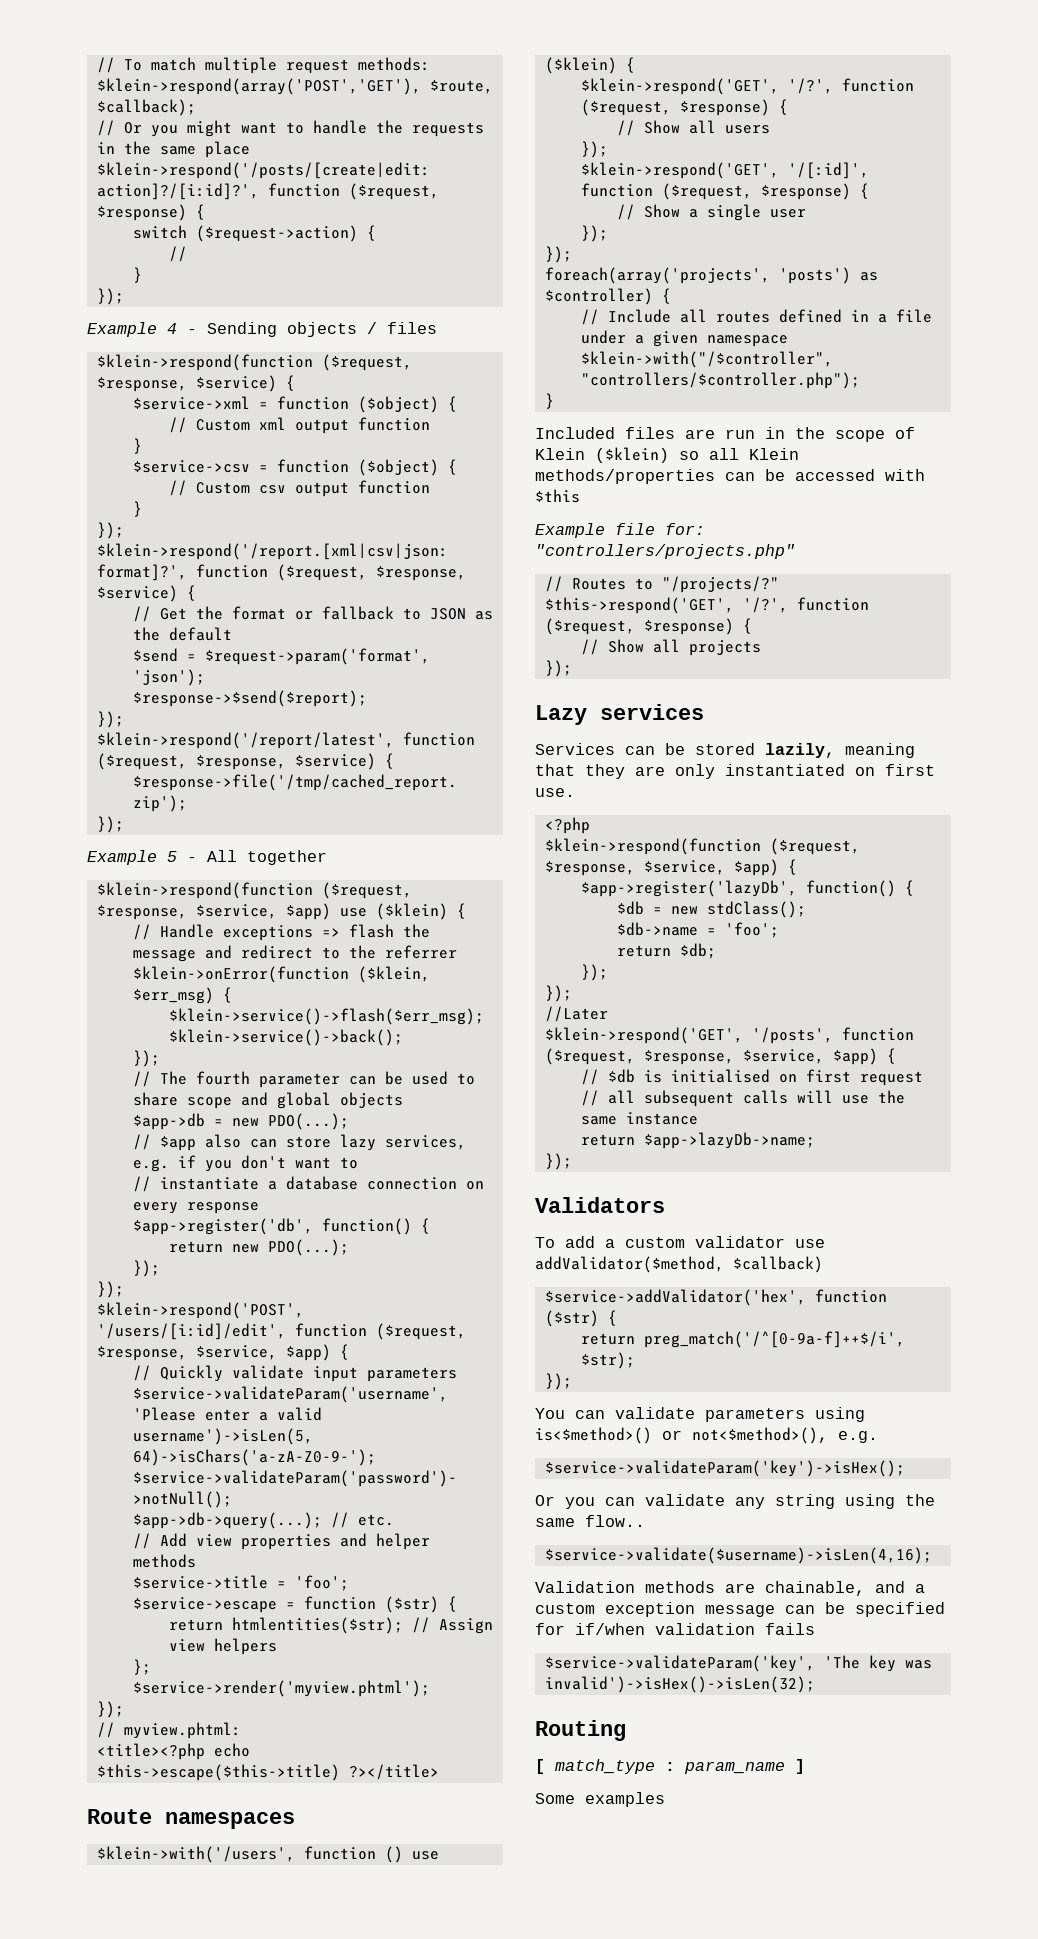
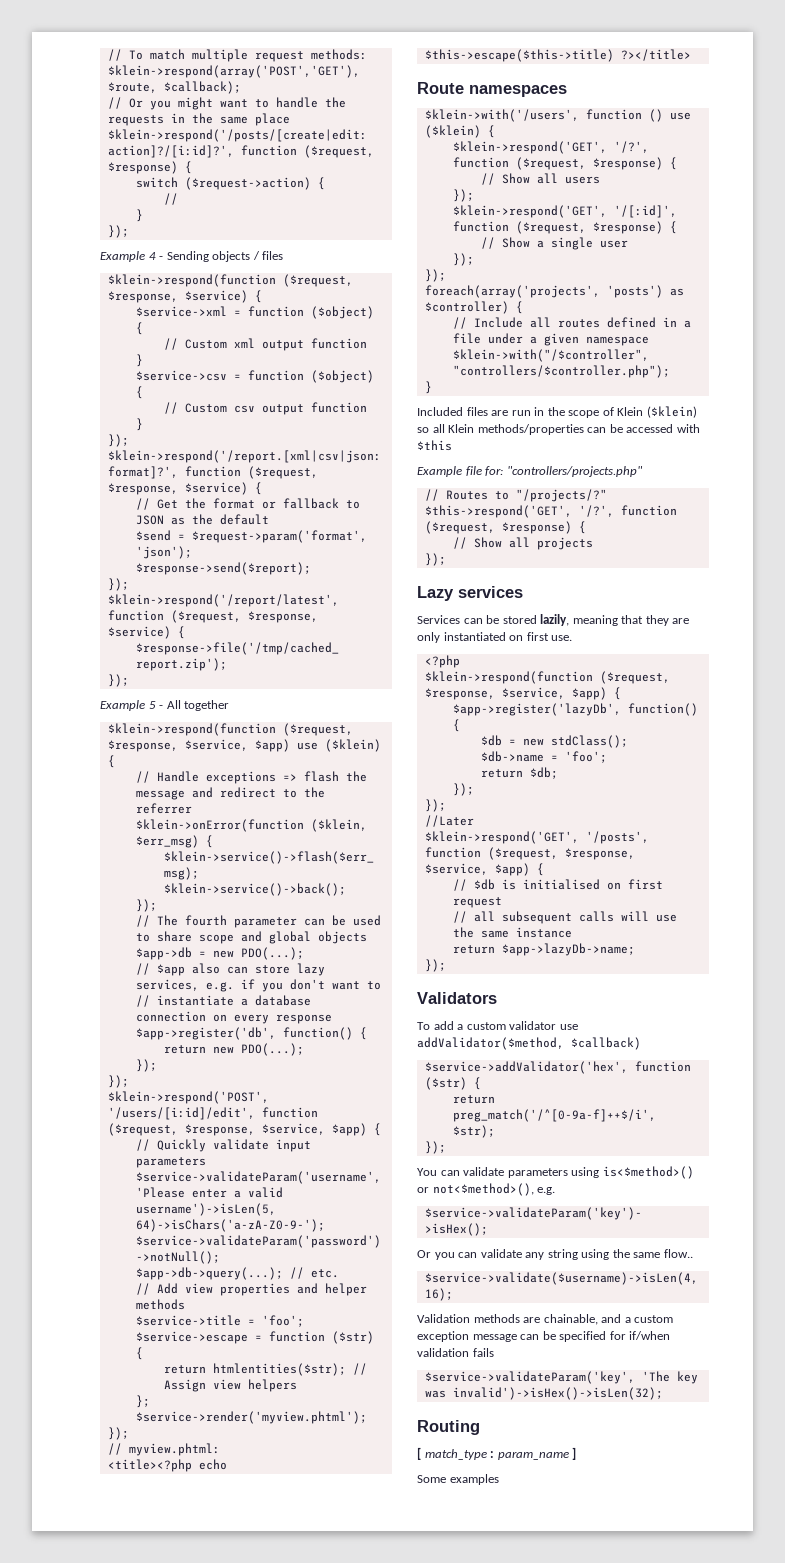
- $response->$send($report);
+ $response->send($report);

